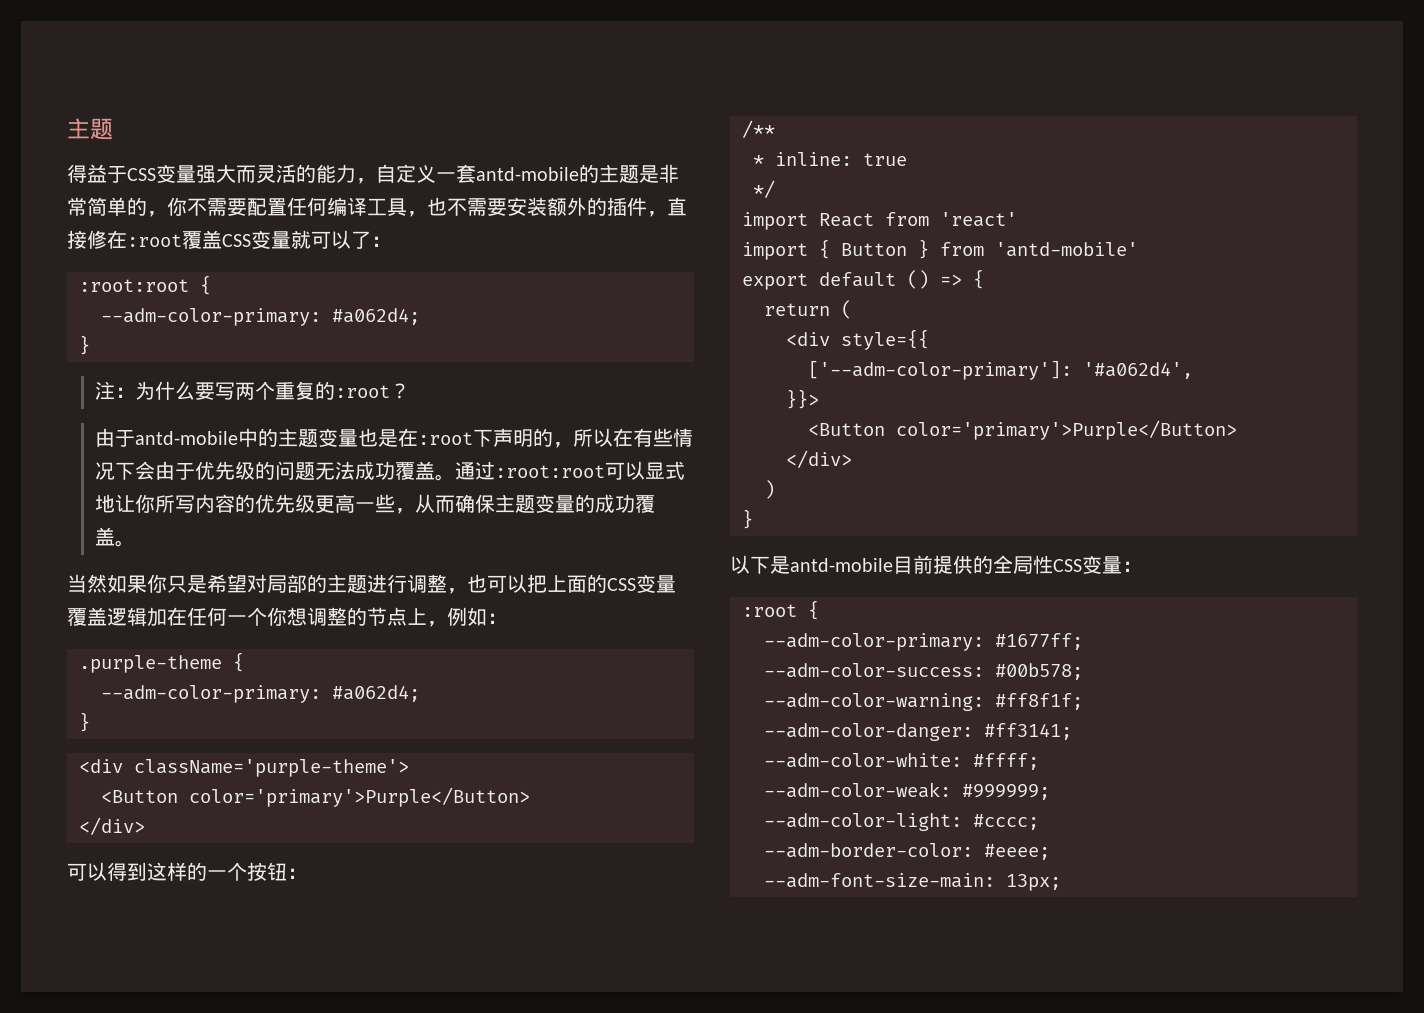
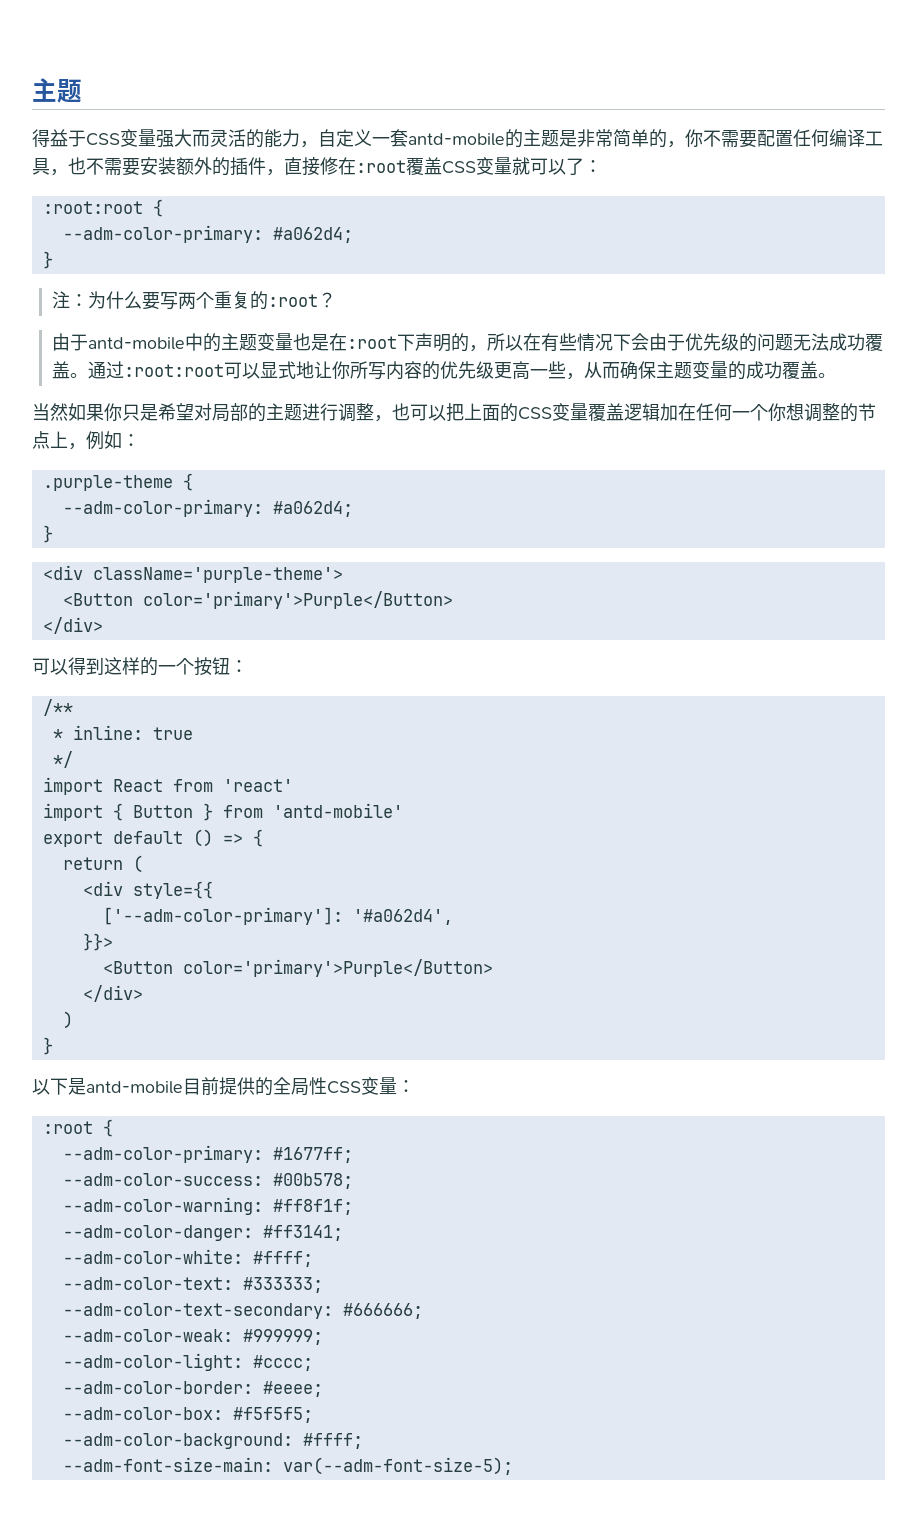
+ --adm-color-text: #333333;
+ --adm-color-text-secondary: #666666;
- --adm-border-color: #eeee;
+ --adm-color-border: #eeee;
+ --adm-color-box: #f5f5f5;
+ --adm-color-background: #ffff;
- --adm-font-size-main: 13px;
+ --adm-font-size-main: var(--adm-font-size-5);

